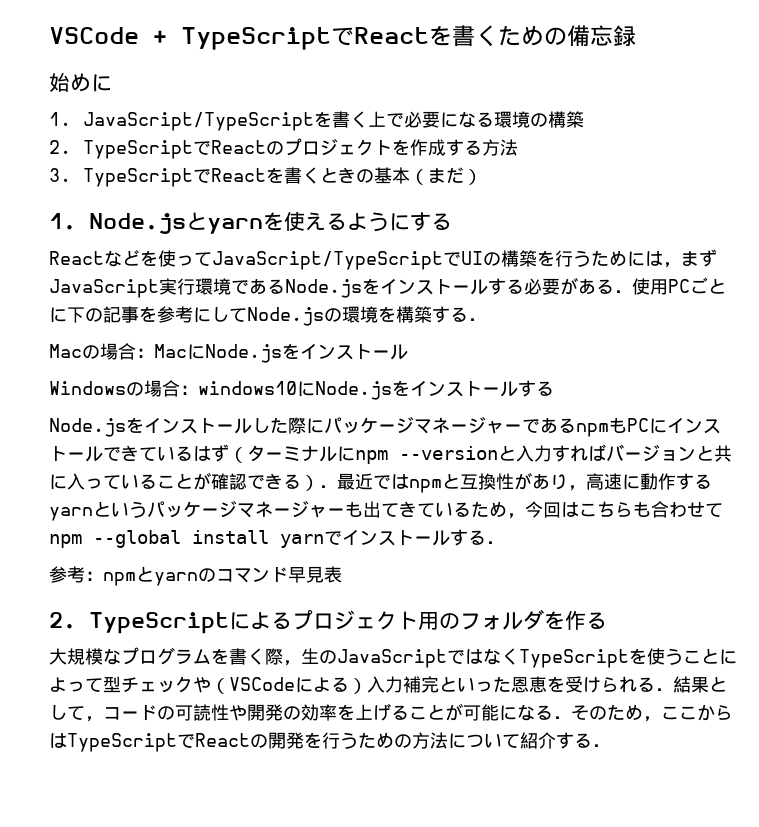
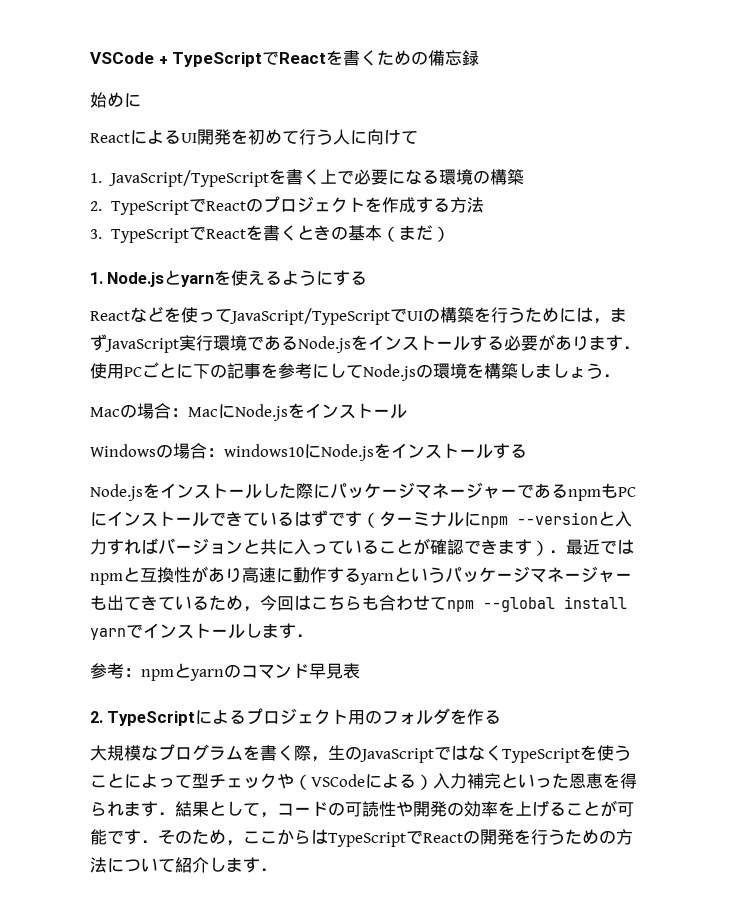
+ ReactによるUI開発を初めて行う人に向けて
- Reactなどを使ってJavaScript/TypeScriptでUIの構築を行うためには，まずJavaScript実行環境であるNode.jsをインストールする必要がある．使用PCごとに下の記事を参考にしてNode.jsの環境を構築する．
+ Reactなどを使ってJavaScript/TypeScriptでUIの構築を行うためには，まずJavaScript実行環境であるNode.jsをインストールする必要があります．使用PCごとに下の記事を参考にしてNode.jsの環境を構築しましょう．
- Node.jsをインストールした際にパッケージマネージャーであるnpmもPCにインストールできているはず（ターミナルにnpm --versionと入力すればバージョンと共に入っていることが確認できる）．最近ではnpmと互換性があり，高速に動作するyarnというパッケージマネージャーも出てきているため，今回はこちらも合わせてnpm --global install yarnでインストールする．
+ Node.jsをインストールした際にパッケージマネージャーであるnpmもPCにインストールできているはずです（ターミナルにnpm --versionと入力すればバージョンと共に入っていることが確認できます）．最近ではnpmと互換性があり高速に動作するyarnというパッケージマネージャーも出てきているため，今回はこちらも合わせてnpm --global install yarnでインストールします．
- 大規模なプログラムを書く際，生のJavaScriptではなくTypeScriptを使うことによって型チェックや（VSCodeによる）入力補完といった恩恵を受けられる．結果として，コードの可読性や開発の効率を上げることが可能になる．そのため，ここからはTypeScriptでReactの開発を行うための方法について紹介する．
+ 大規模なプログラムを書く際，生のJavaScriptではなくTypeScriptを使うことによって型チェックや（VSCodeによる）入力補完といった恩恵を得られます．結果として，コードの可読性や開発の効率を上げることが可能です．そのため，ここからはTypeScriptでReactの開発を行うための方法について紹介します．

